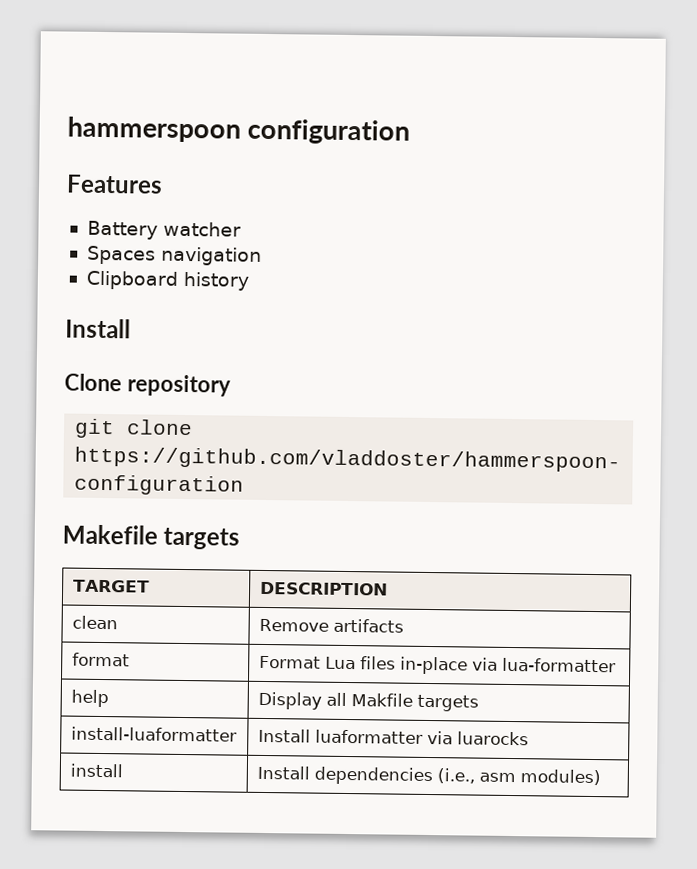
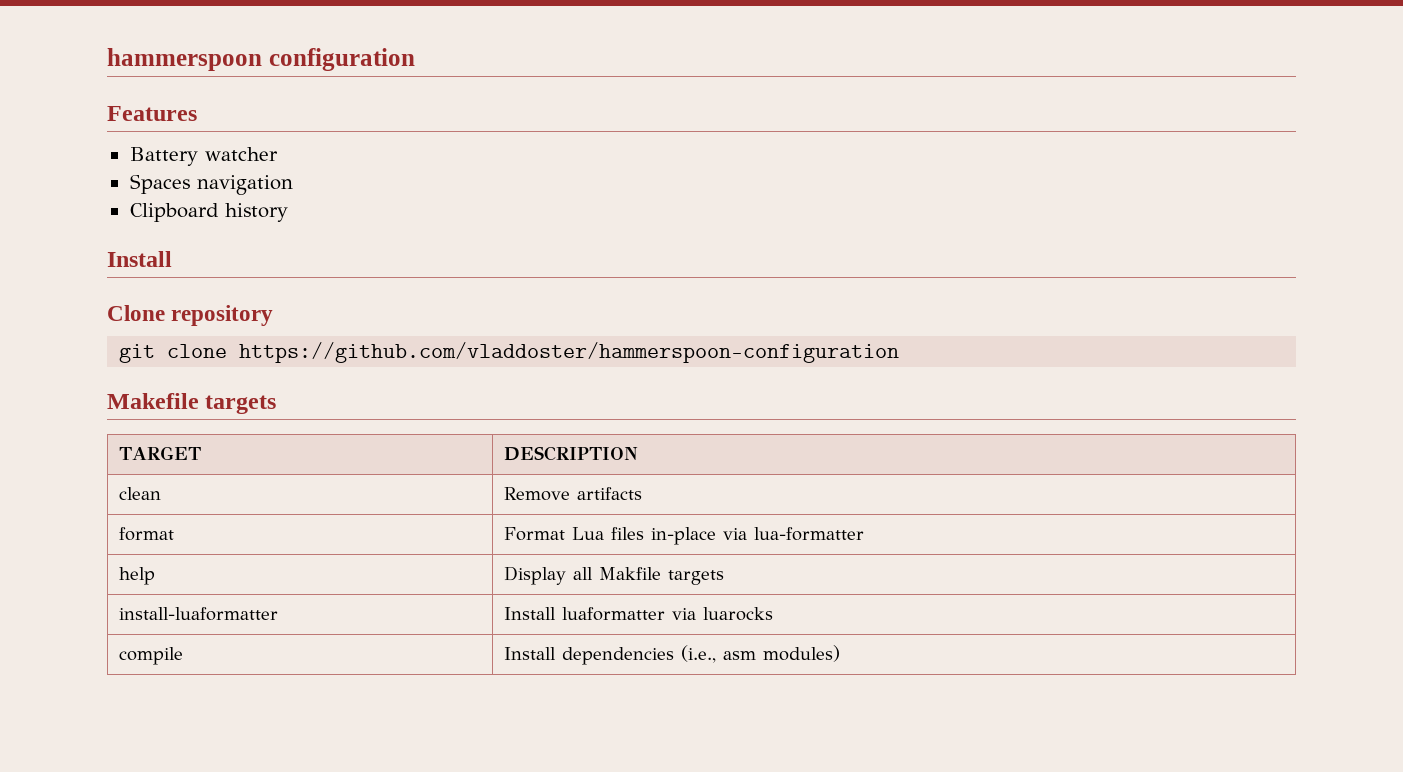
- install | Install dependencies (i.e., asm modules)
+ compile | Install dependencies (i.e., asm modules)

